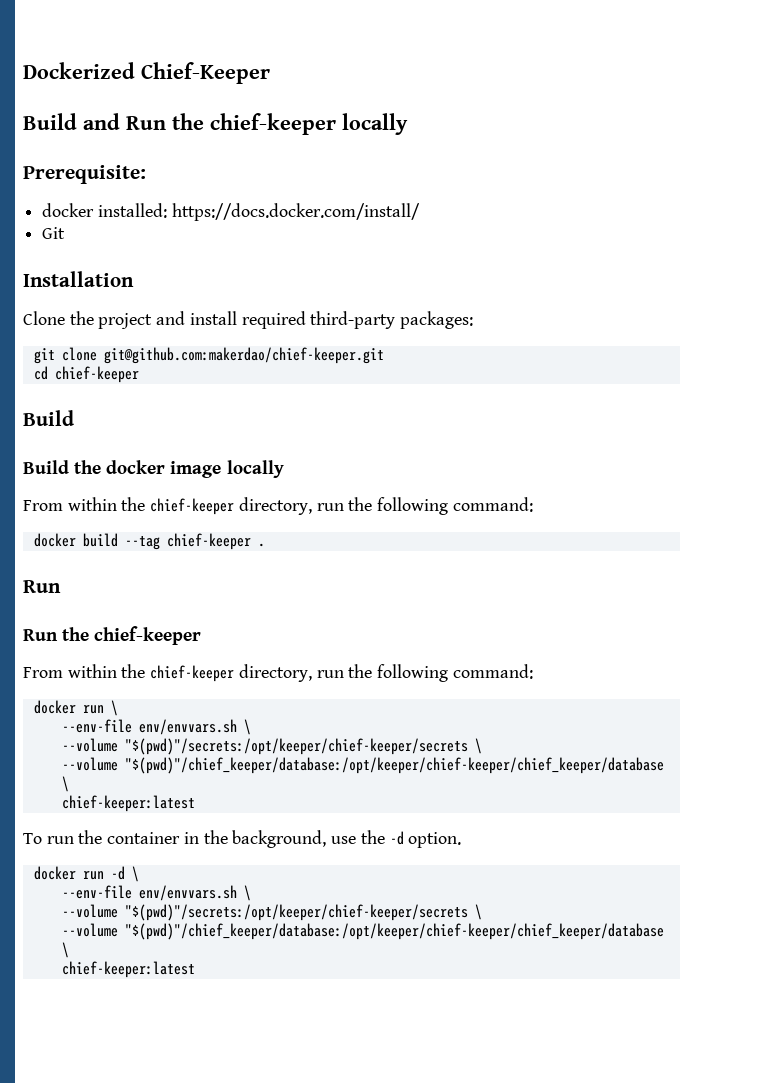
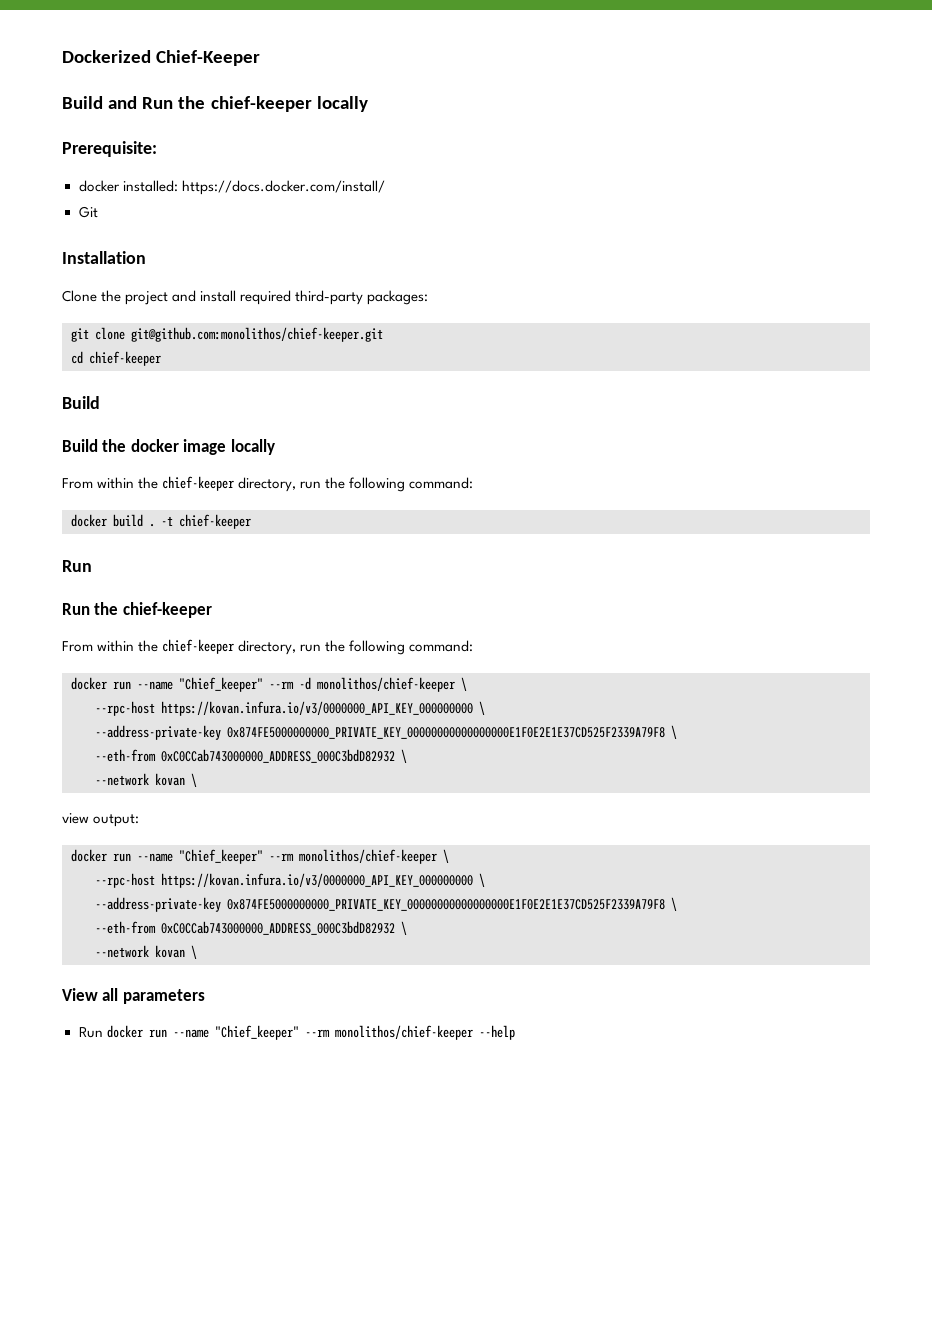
- git clone git@github.com:makerdao/chief-keeper.git
+ git clone git@github.com:monolithos/chief-keeper.git
- docker build --tag chief-keeper .
+ docker build . -t chief-keeper
- docker run \
- --env-file env/envvars.sh \
- --volume "$(pwd)"/secrets:/opt/keeper/chief-keeper/secrets \
- --volume "$(pwd)"/chief_keeper/database:/opt/keeper/chief-keeper/chief_keeper/database \
- chief-keeper:latest
- To run the container in the background, use the -d option.
- docker run -d \
- --env-file env/envvars.sh \
- --volume "$(pwd)"/secrets:/opt/keeper/chief-keeper/secrets \
- --volume "$(pwd)"/chief_keeper/database:/opt/keeper/chief-keeper/chief_keeper/database \
- chief-keeper:latest
+ docker run --name "Chief_keeper" --rm -d monolithos/chief-keeper \
+ --rpc-host https://kovan.infura.io/v3/0000000_API_KEY_000000000 \
+ --address-private-key 0x874FE5000000000_PRIVATE_KEY_00000000000000000E1F0E2E1E37CD525F2339A79F8 \
+ --eth-from 0xC0CCab743000000_ADDRESS_000C3bdD82932 \
+ --network kovan \
+ view output:
+ docker run --name "Chief_keeper" --rm monolithos/chief-keeper \
+ --rpc-host https://kovan.infura.io/v3/0000000_API_KEY_000000000 \
+ --address-private-key 0x874FE5000000000_PRIVATE_KEY_00000000000000000E1F0E2E1E37CD525F2339A79F8 \
+ --eth-from 0xC0CCab743000000_ADDRESS_000C3bdD82932 \
+ --network kovan \
+ View all parameters
+ Run docker run --name "Chief_keeper" --rm monolithos/chief-keeper --help

